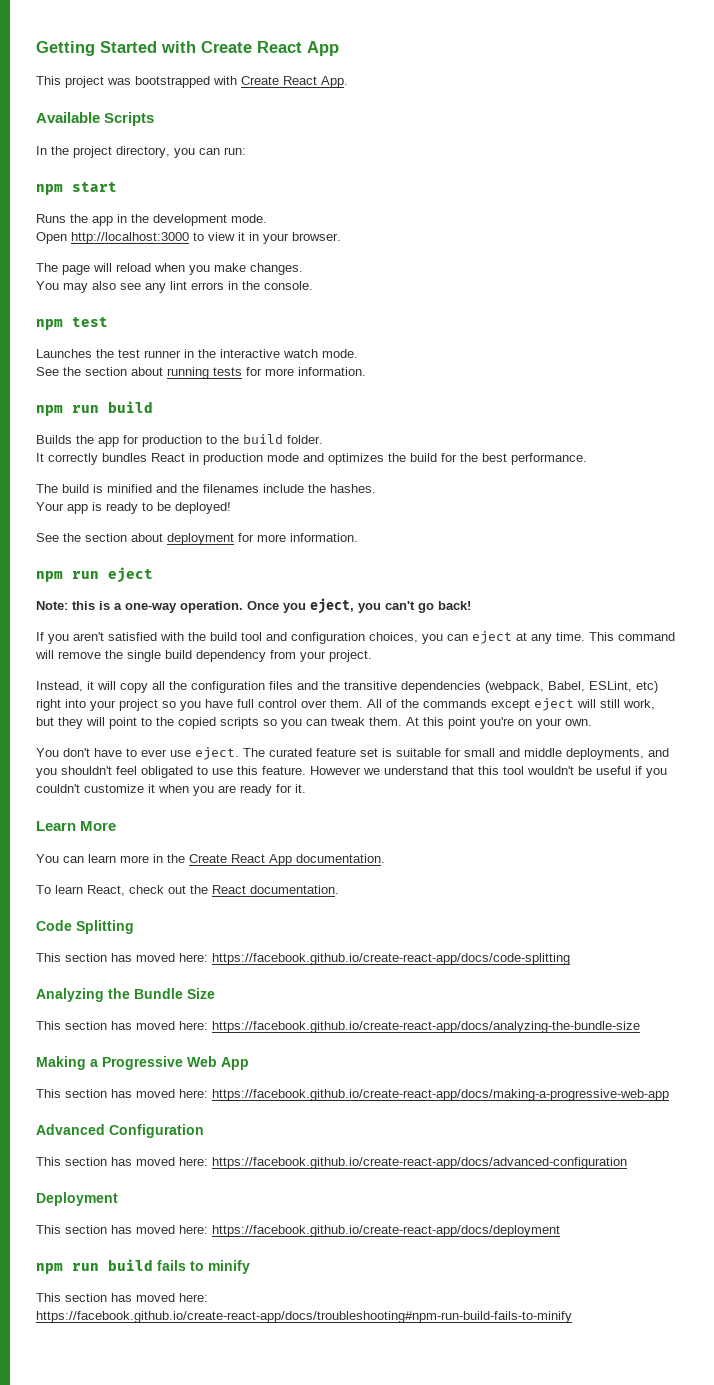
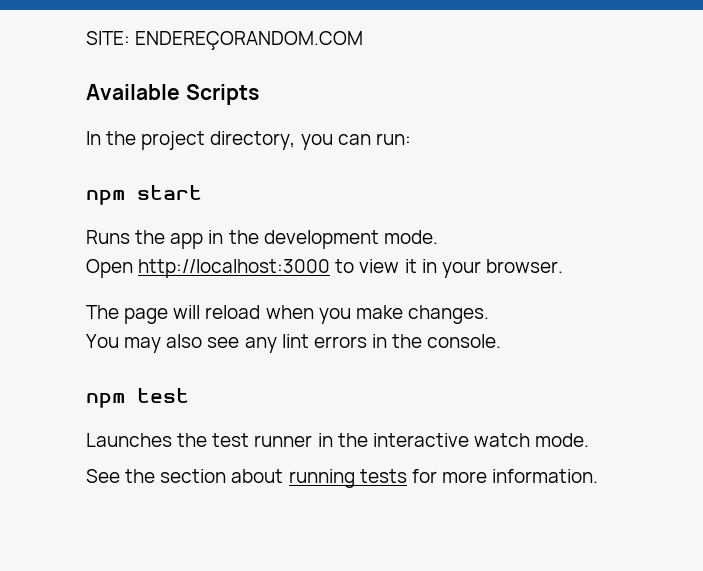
- Getting Started with Create React App
- This project was bootstrapped with Create React App.
+ SITE: ENDEREÇORANDOM.COM
  See the section about running tests for more information.
- npm run build
- Builds the app for production to the build folder.
- It correctly bundles React in production mode and optimizes the build for the best performance.
- The build is minified and the filenames include the hashes.
- Your app is ready to be deployed!
- See the section about deployment for more information.
- npm run eject
- Note: this is a one-way operation. Once you eject, you can't go back!
- If you aren't satisfied with the build tool and configuration choices, you can eject at any time. This command will remove the single build dependency from your project.
- Instead, it will copy all the configuration files and the transitive dependencies (webpack, Babel, ESLint, etc) right into your project so you have full control over them. All of the commands except eject will still work, but they will point to the copied scripts so you can tweak them. At this point you're on your own.
- You don't have to ever use eject. The curated feature set is suitable for small and middle deployments, and you shouldn't feel obligated to use this feature. However we understand that this tool wouldn't be useful if you couldn't customize it when you are ready for it.
- Learn More
- You can learn more in the Create React App documentation.
- To learn React, check out the React documentation.
- Code Splitting
- This section has moved here: https://facebook.github.io/create-react-app/docs/code-splitting
- Analyzing the Bundle Size
- This section has moved here: https://facebook.github.io/create-react-app/docs/analyzing-the-bundle-size
- Making a Progressive Web App
- This section has moved here: https://facebook.github.io/create-react-app/docs/making-a-progressive-web-app
- Advanced Configuration
- This section has moved here: https://facebook.github.io/create-react-app/docs/advanced-configuration
- Deployment
- This section has moved here: https://facebook.github.io/create-react-app/docs/deployment
- npm run build fails to minify
- This section has moved here: https://facebook.github.io/create-react-app/docs/troubleshooting#npm-run-build-fails-to-minify

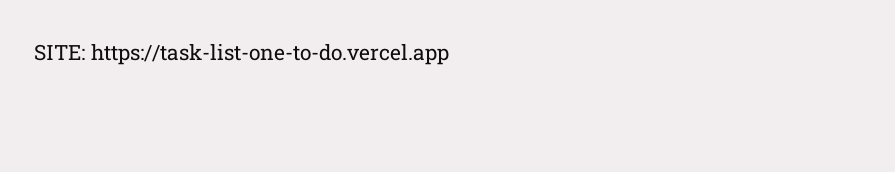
- SITE: ENDEREÇORANDOM.COM
- Available Scripts
- In the project directory, you can run:
- npm start
- Runs the app in the development mode.
- Open http://localhost:3000 to view it in your browser.
- The page will reload when you make changes.
- You may also see any lint errors in the console.
- npm test
- Launches the test runner in the interactive watch mode.
- See the section about running tests for more information.
+ SITE: https://task-list-one-to-do.vercel.app

